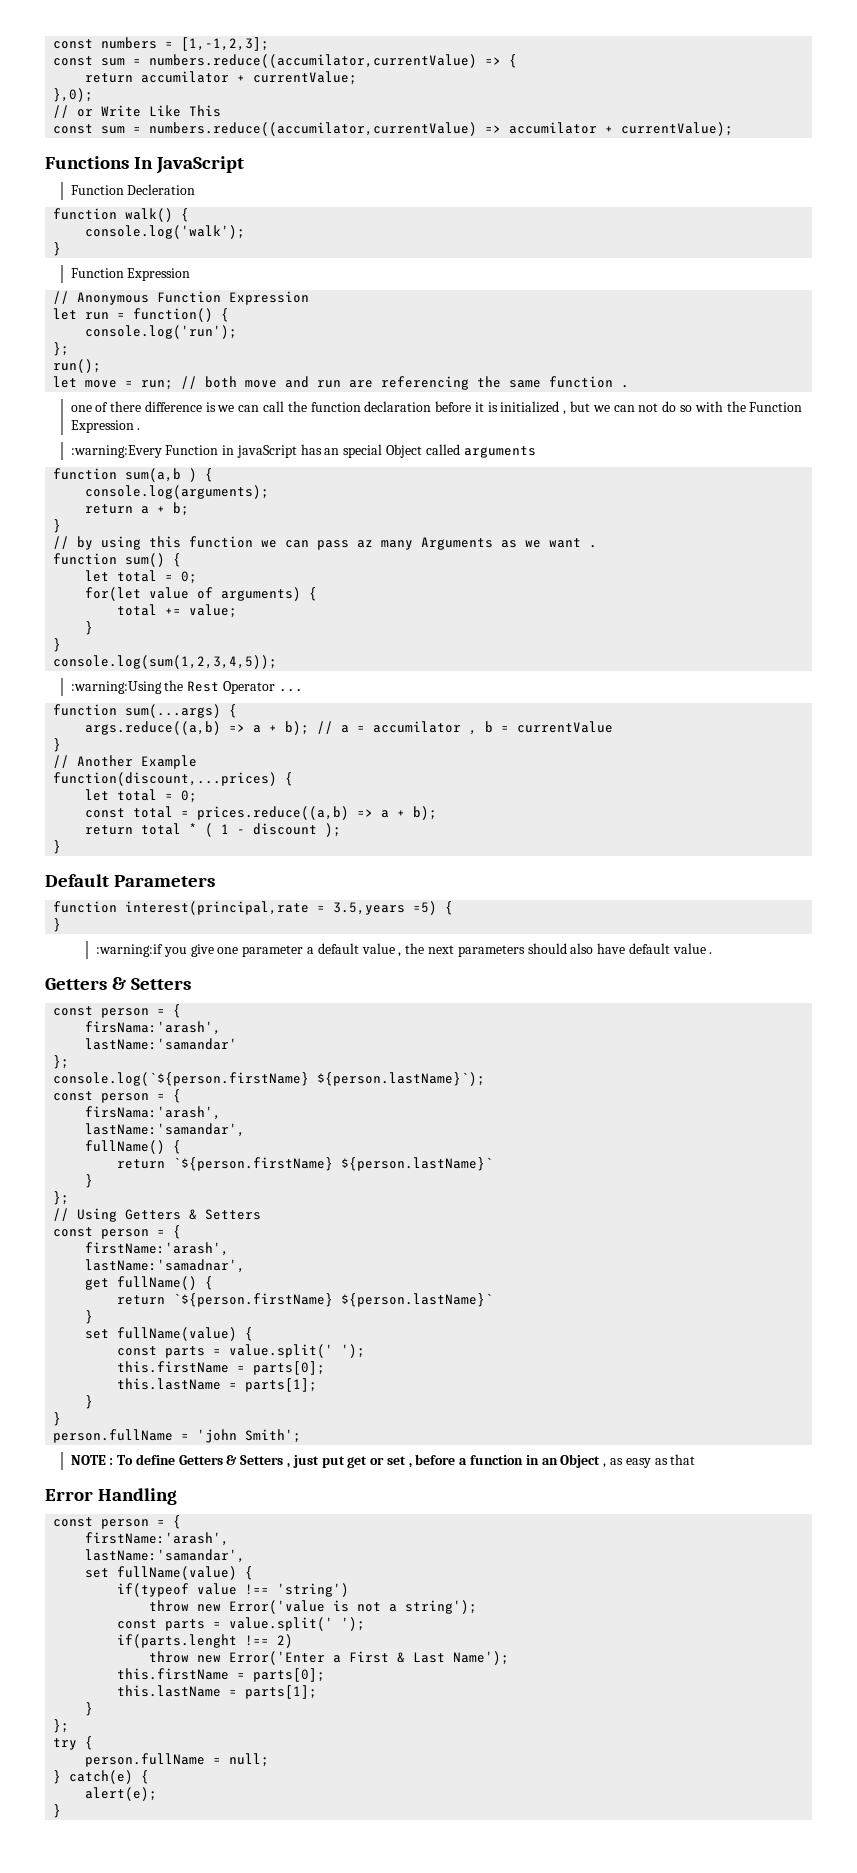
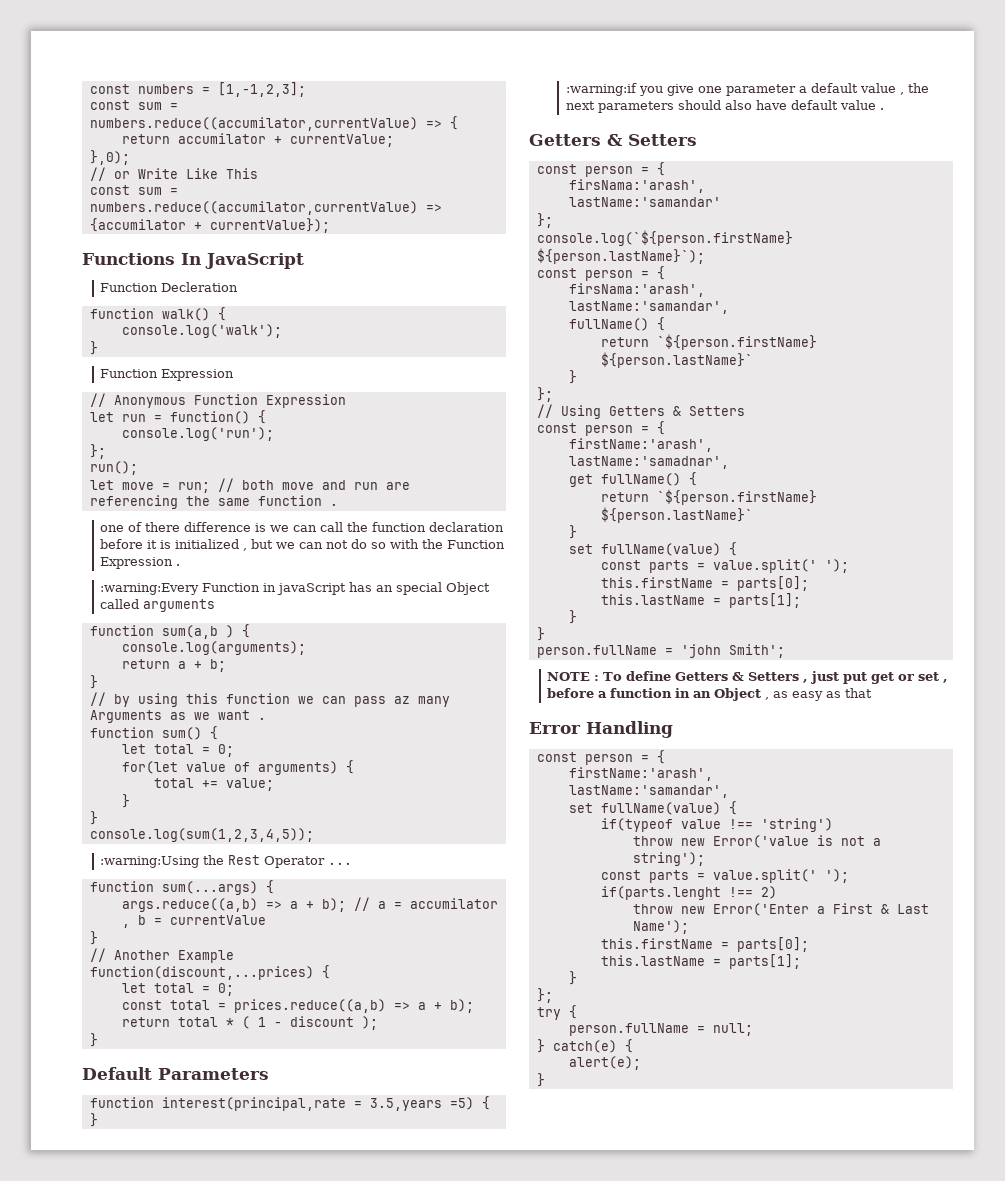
- const sum = numbers.reduce((accumilator,currentValue) => accumilator + currentValue);
+ const sum = numbers.reduce((accumilator,currentValue) => {accumilator + currentValue});

